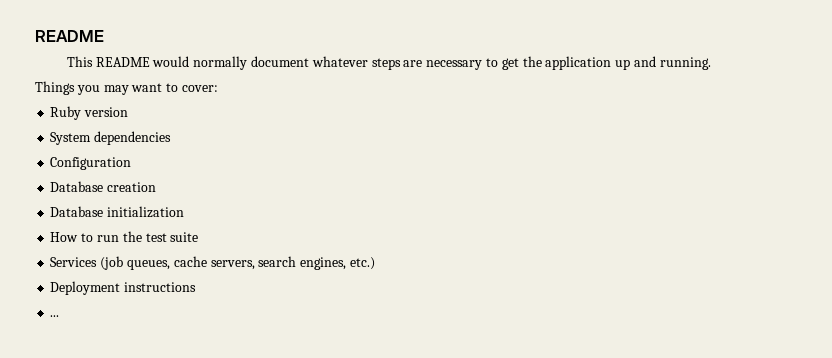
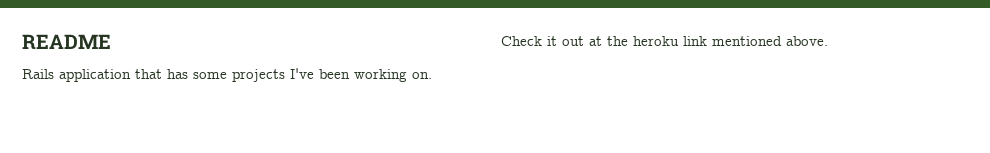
- This README would normally document whatever steps are necessary to get the application up and running.
- Things you may want to cover:
- Ruby version
- System dependencies
- Configuration
- Database creation
- Database initialization
- How to run the test suite
- Services (job queues, cache servers, search engines, etc.)
- Deployment instructions
- ...
+ Rails application that has some projects I've been working on. Check it out at the heroku link mentioned above.

